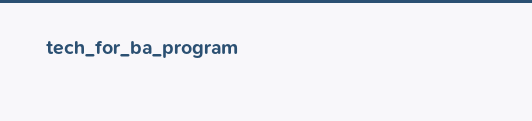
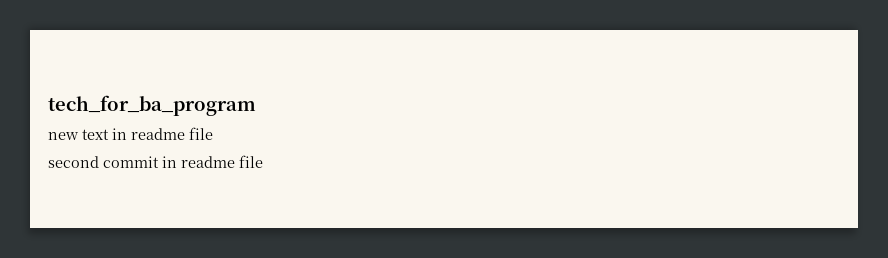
+ new text in readme file
+ second commit in readme file

